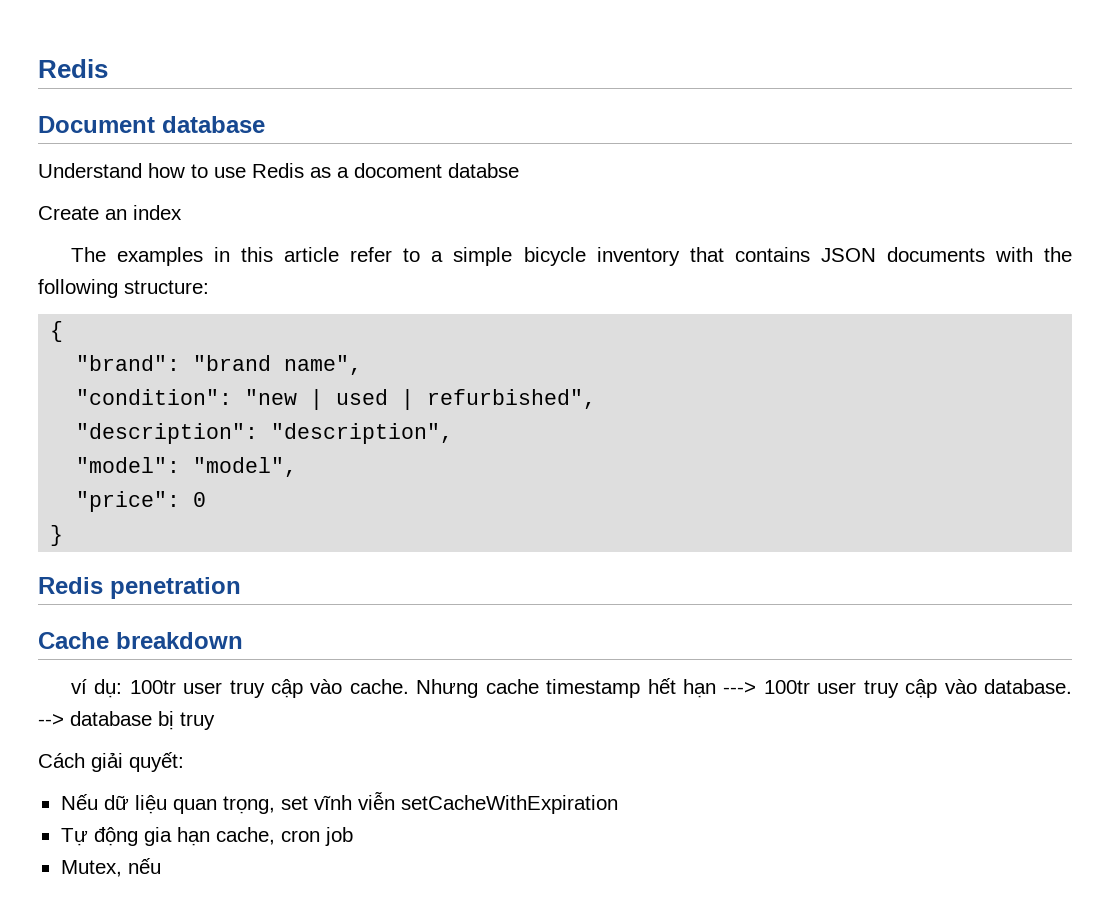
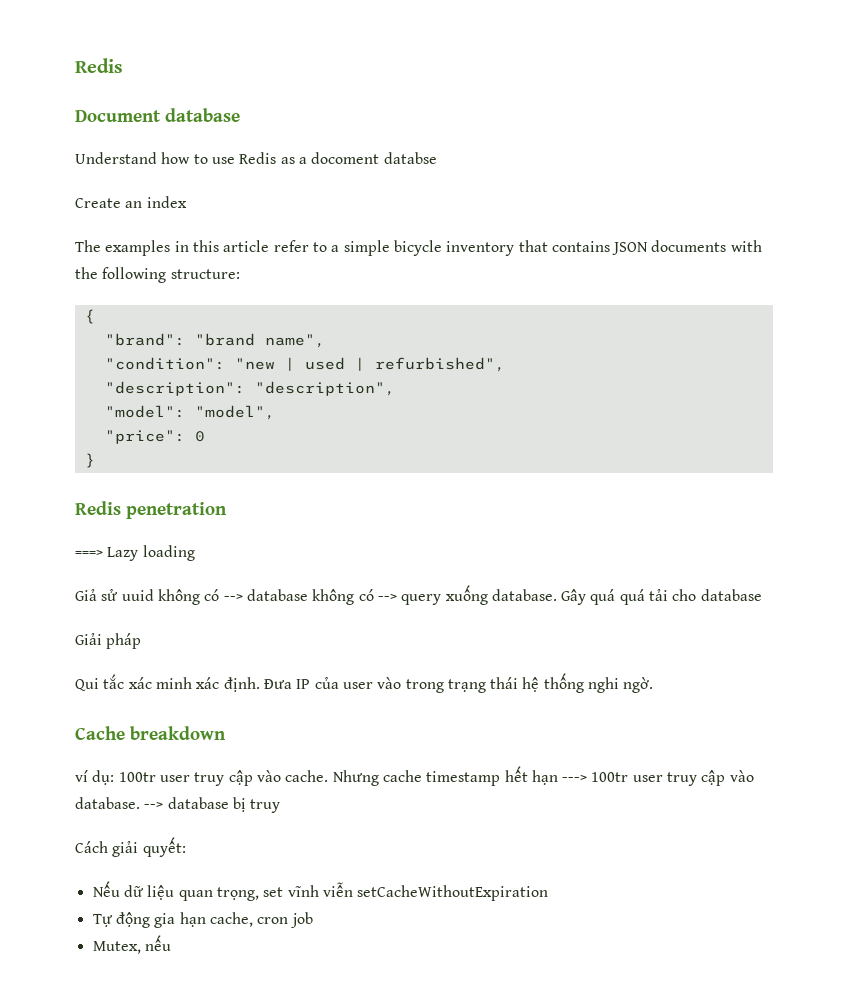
+ ===> Lazy loading
+ Giả sử uuid không có --> database không có --> query xuống database. Gây quá quá tải cho database
+ Giải pháp
+ Qui tắc xác minh xác định. Đưa IP của user vào trong trạng thái hệ thống nghi ngờ.
- Nếu dữ liệu quan trọng, set vĩnh viễn setCacheWithExpiration
+ Nếu dữ liệu quan trọng, set vĩnh viễn setCacheWithoutExpiration

